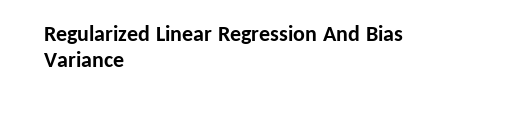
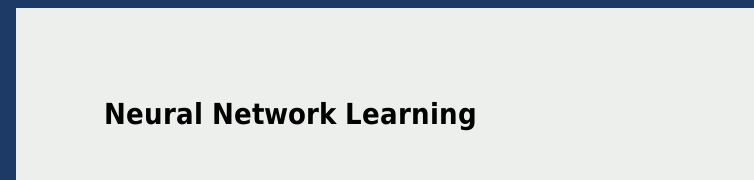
- Regularized Linear Regression And Bias Variance
+ Neural Network Learning

